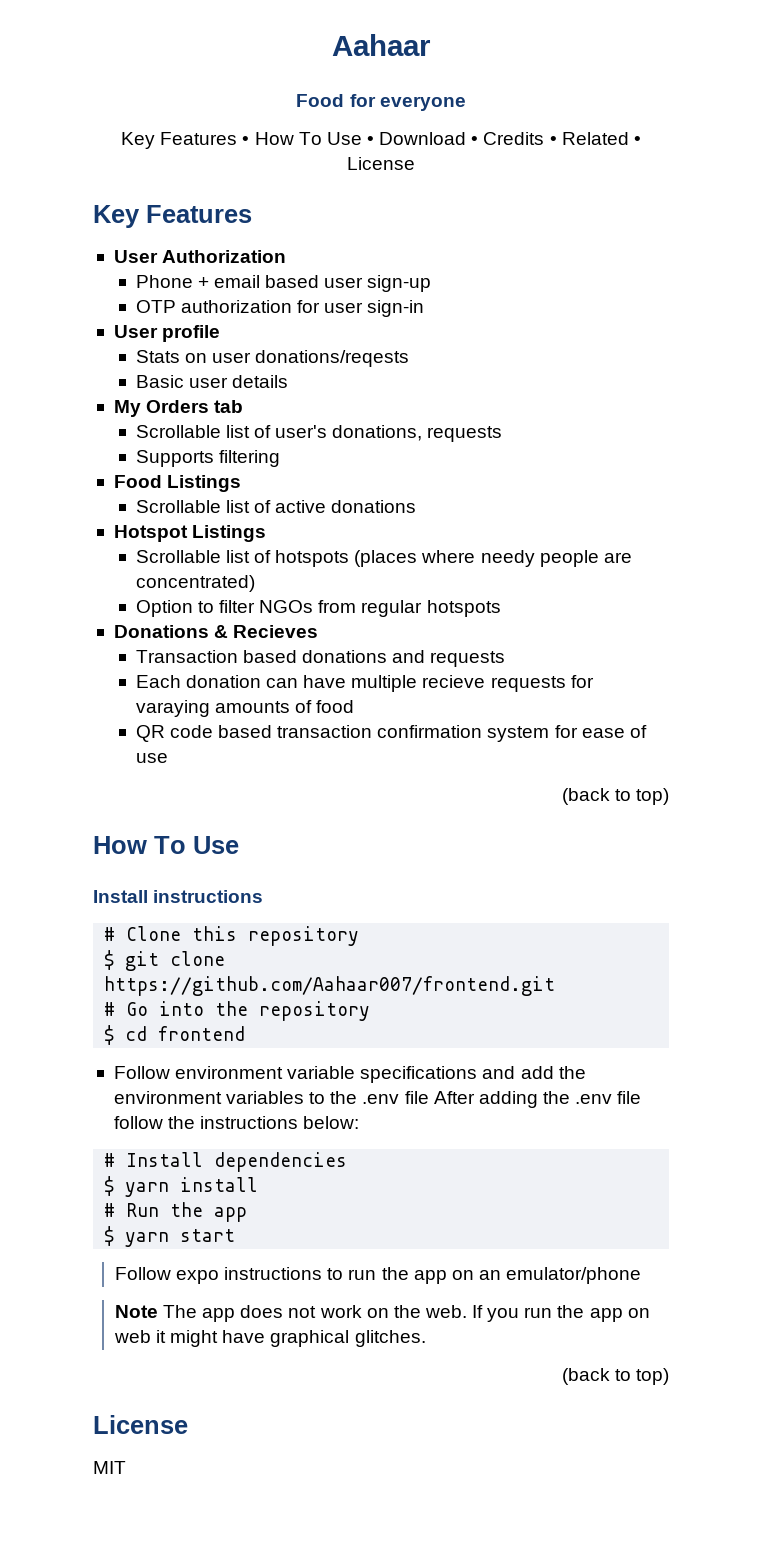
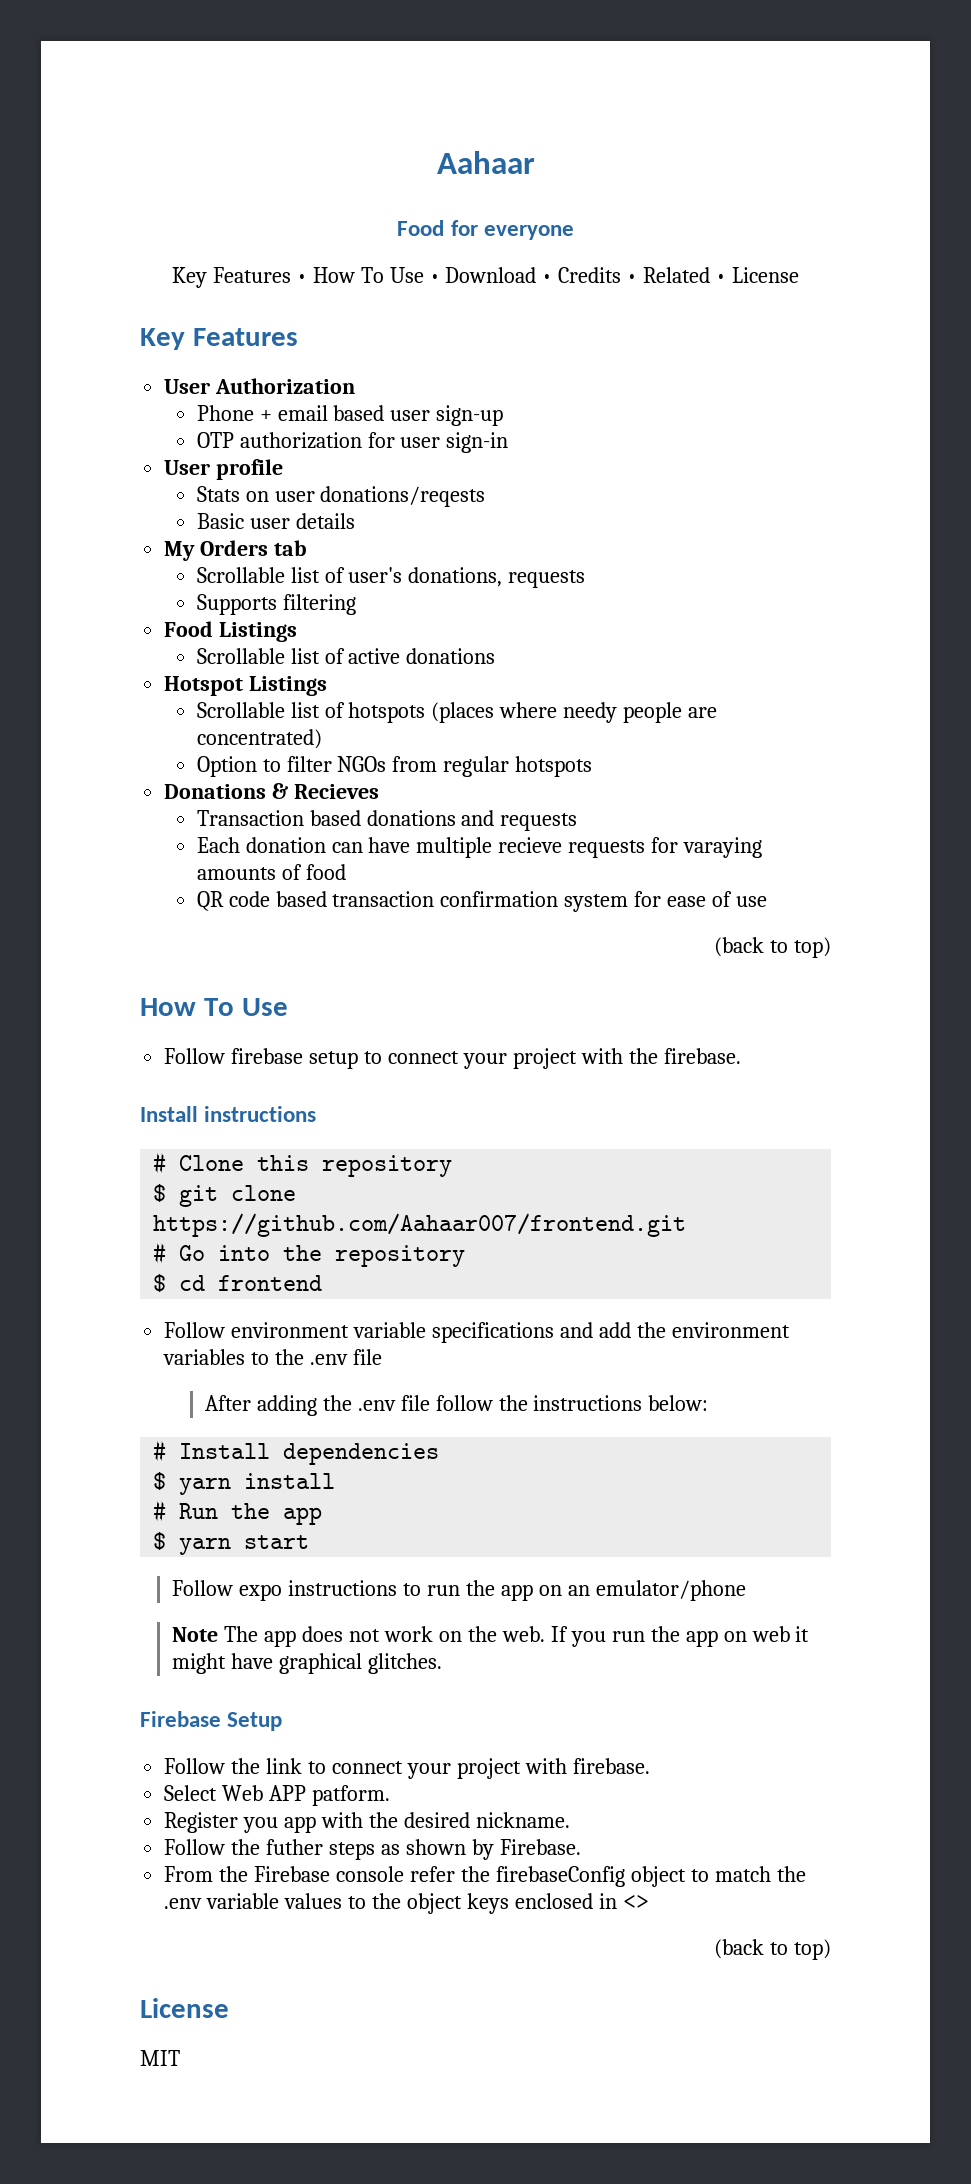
+ Follow firebase setup to connect your project with the firebase.
- Follow environment variable specifications and add the environment variables to the .env file After adding the .env file follow the instructions below:
+ Follow environment variable specifications and add the environment variables to the .env file
+ After adding the .env file follow the instructions below:
+ Firebase Setup
+ Follow the link to connect your project with firebase.
+ Select Web APP patform.
+ Register you app with the desired nickname.
+ Follow the futher steps as shown by Firebase.
+ From the Firebase console refer the firebaseConfig object to match the .env variable values to the object keys enclosed in <>

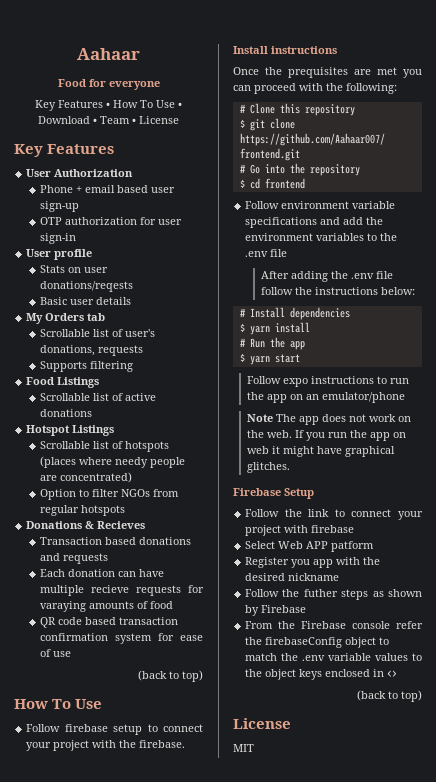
- Key Features • How To Use • Download • Credits • Related • License
+ Key Features • How To Use • Download • Team • License
+ Once the prequisites are met you can proceed with the following:
- Follow the link to connect your project with firebase.
+ Follow the link to connect your project with firebase
- Select Web APP patform.
+ Select Web APP patform
- Register you app with the desired nickname.
+ Register you app with the desired nickname
- Follow the futher steps as shown by Firebase.
+ Follow the futher steps as shown by Firebase

